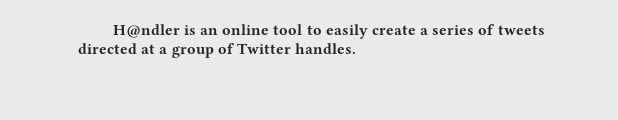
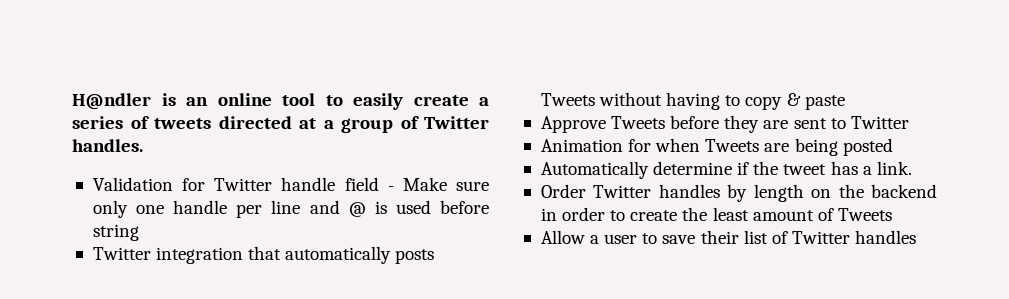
+ Validation for Twitter handle field - Make sure only one handle per line and @ is used before string
+ Twitter integration that automatically posts Tweets without having to copy & paste
+ Approve Tweets before they are sent to Twitter
+ Animation for when Tweets are being posted
+ Automatically determine if the tweet has a link.
+ Order Twitter handles by length on the backend in order to create the least amount of Tweets
+ Allow a user to save their list of Twitter handles

